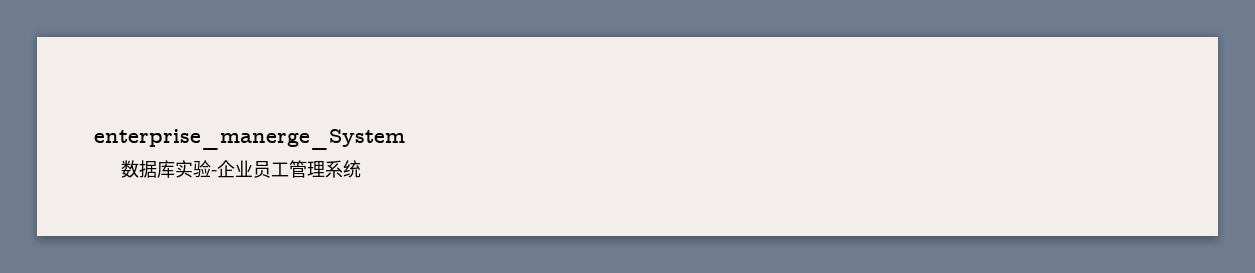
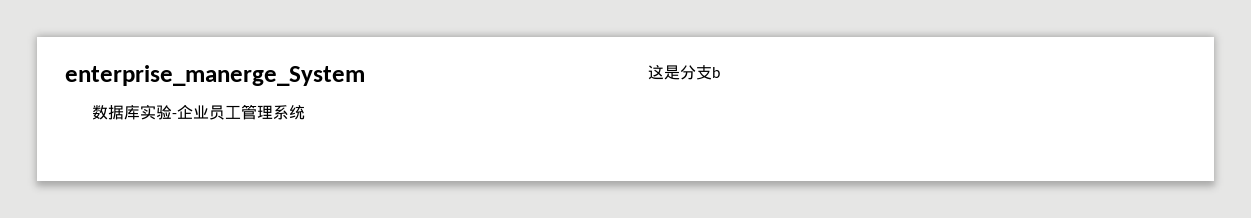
+ 这是分支b

